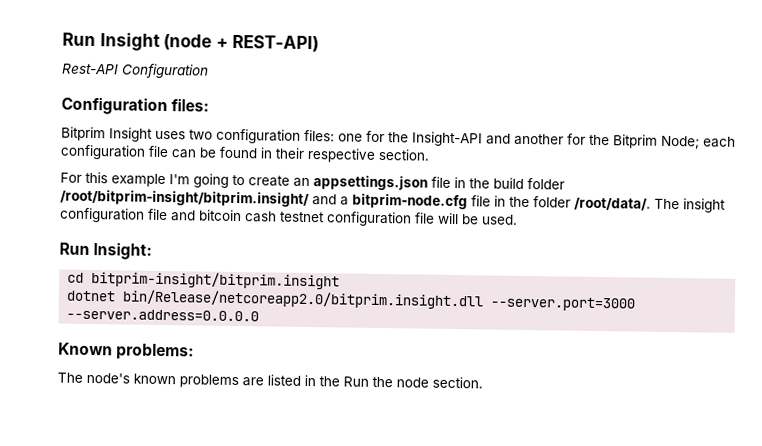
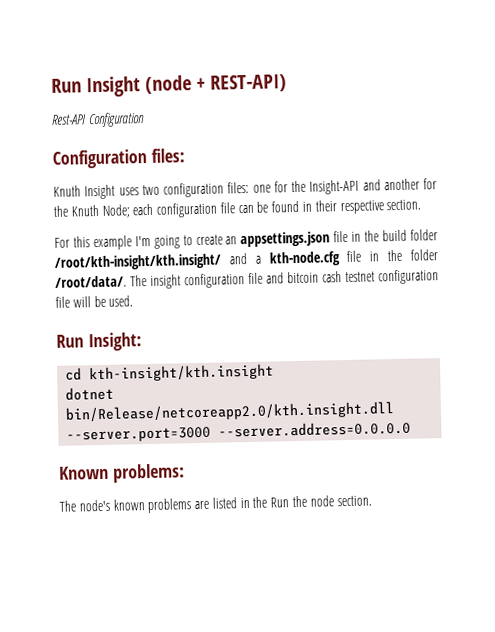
- Bitprim Insight uses two configuration files: one for the Insight-API and another for the Bitprim Node; each configuration file can be found in their respective section.
+ Knuth Insight uses two configuration files: one for the Insight-API and another for the Knuth Node; each configuration file can be found in their respective section.
- For this example I'm going to create an appsettings.json file in the build folder /root/bitprim-insight/bitprim.insight/ and a bitprim-node.cfg file in the folder /root/data/.
+ For this example I'm going to create an appsettings.json file in the build folder /root/kth-insight/kth.insight/ and a kth-node.cfg file in the folder /root/data/.
- cd bitprim-insight/bitprim.insight
+ cd kth-insight/kth.insight
- dotnet bin/Release/netcoreapp2.0/bitprim.insight.dll --server.port=3000 --server.address=0.0.0.0
+ dotnet bin/Release/netcoreapp2.0/kth.insight.dll --server.port=3000 --server.address=0.0.0.0

